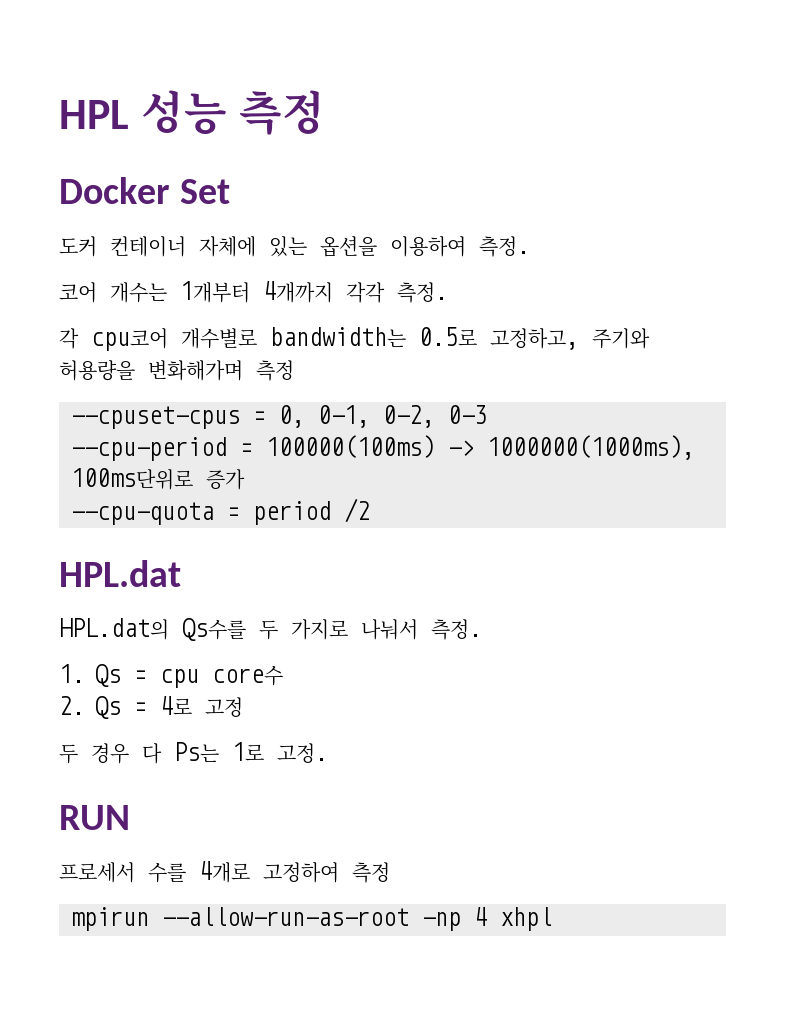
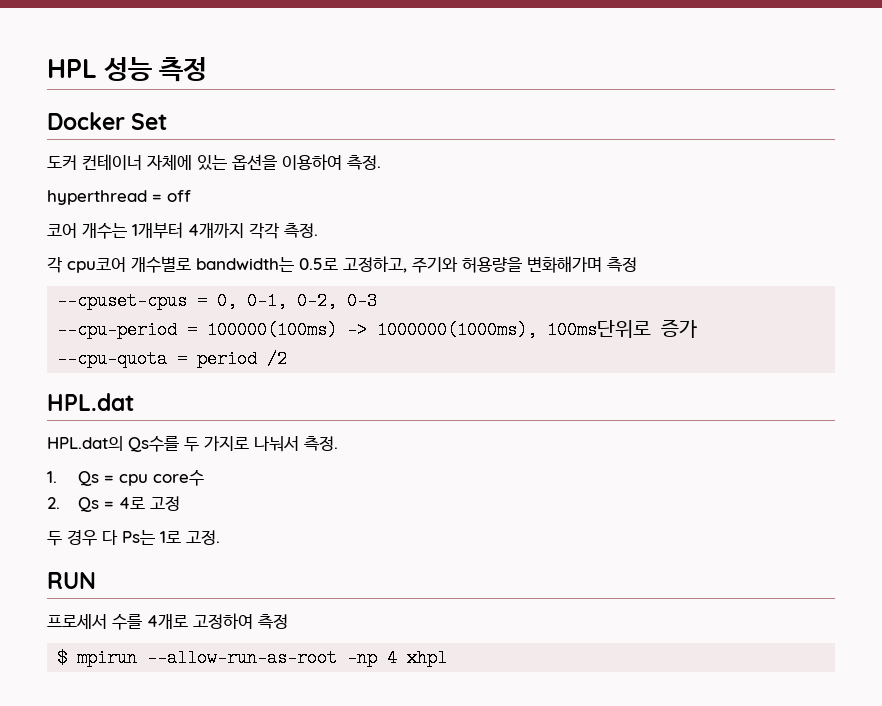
+ hyperthread = off
- mpirun --allow-run-as-root -np 4 xhpl
+ $ mpirun --allow-run-as-root -np 4 xhpl

